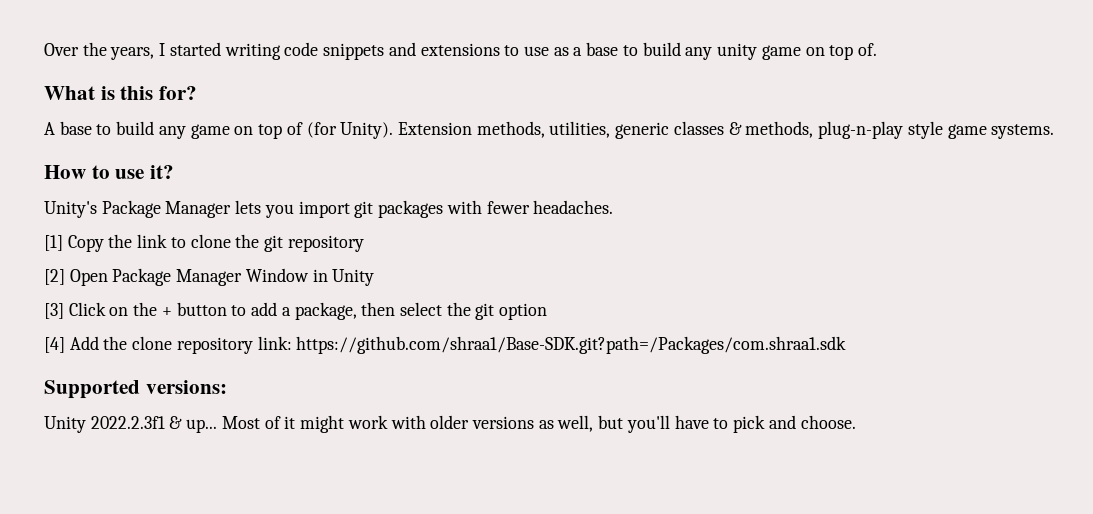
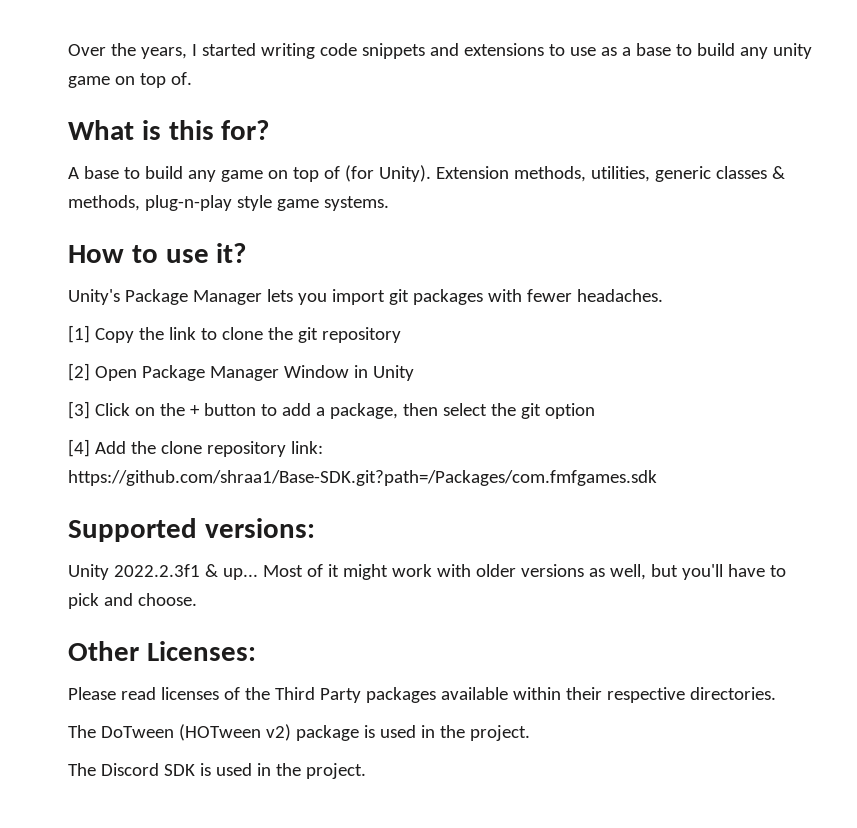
- [4] Add the clone repository link: https://github.com/shraa1/Base-SDK.git?path=/Packages/com.shraa1.sdk
+ [4] Add the clone repository link: https://github.com/shraa1/Base-SDK.git?path=/Packages/com.fmfgames.sdk
+ Other Licenses:
+ Please read licenses of the Third Party packages available within their respective directories.
+ The DoTween (HOTween v2) package is used in the project.
+ The Discord SDK is used in the project.

